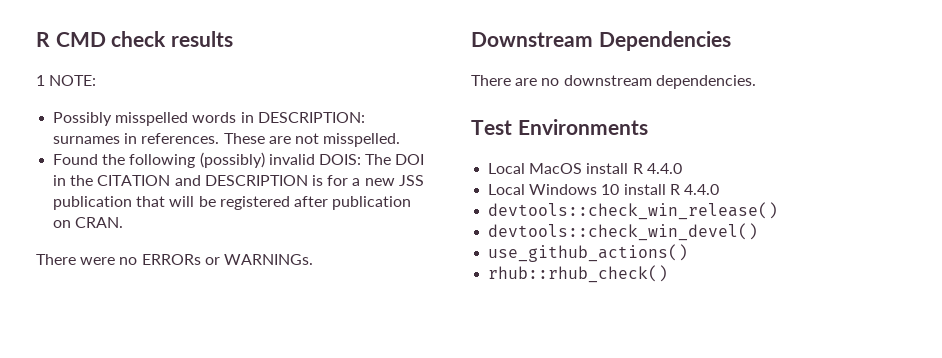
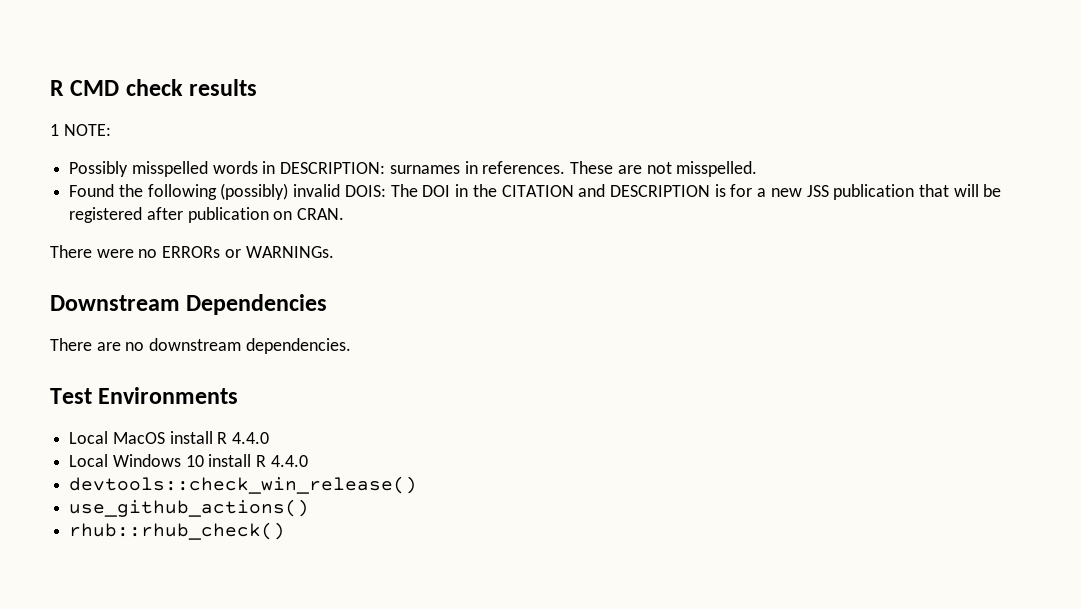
- devtools::check_win_devel()

